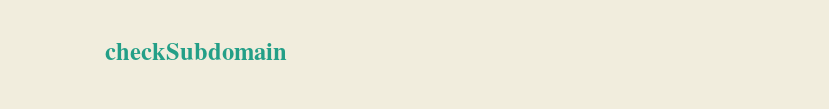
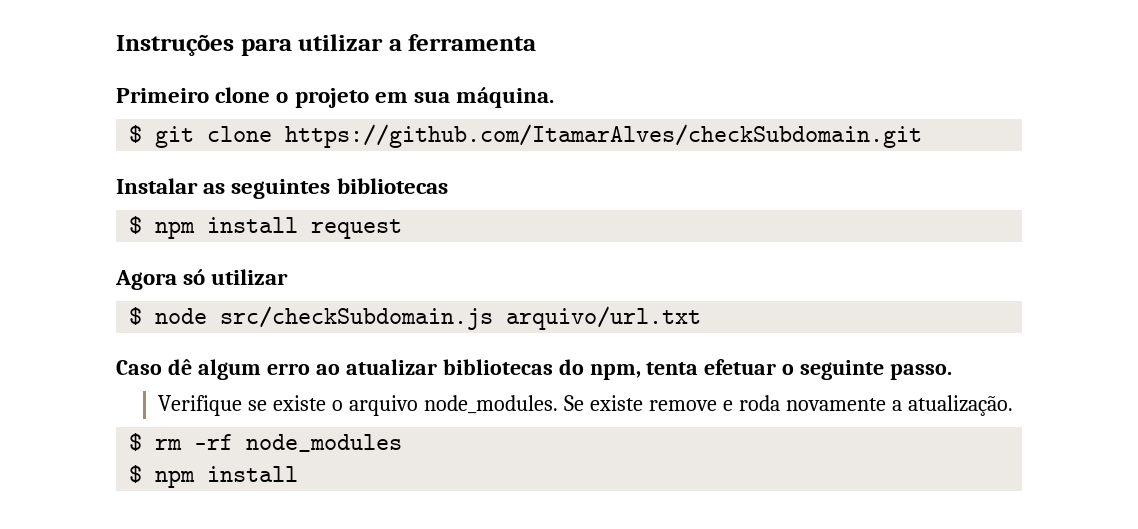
- checkSubdomain
+ Instruções para utilizar a ferramenta
+ Primeiro clone o projeto em sua máquina.
+ $ git clone https://github.com/ItamarAlves/checkSubdomain.git
+ Instalar as seguintes bibliotecas
+ $ npm install request
+ Agora só utilizar
+ $ node src/checkSubdomain.js arquivo/url.txt
+ Caso dê algum erro ao atualizar bibliotecas do npm, tenta efetuar o seguinte passo.
+ Verifique se existe o arquivo node_modules. Se existe remove e roda novamente a atualização.
+ $ rm -rf node_modules
+ $ npm install

